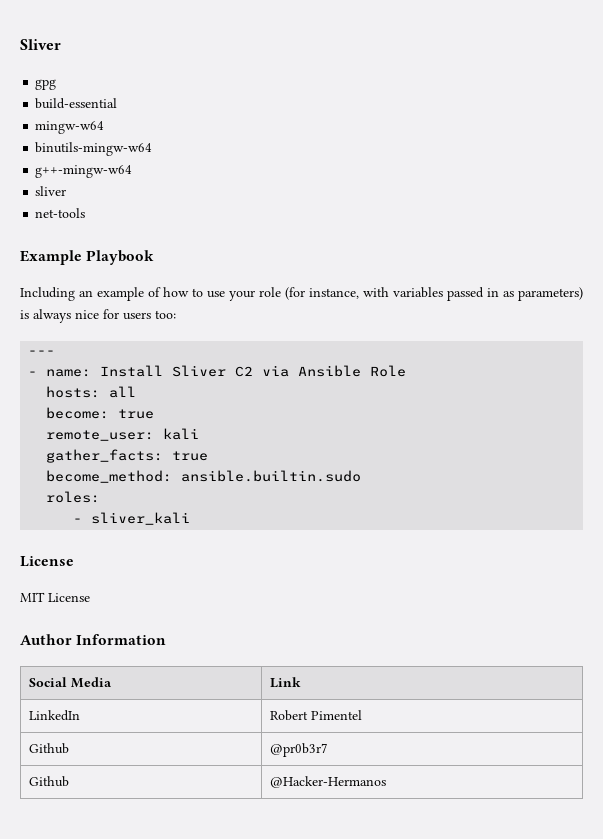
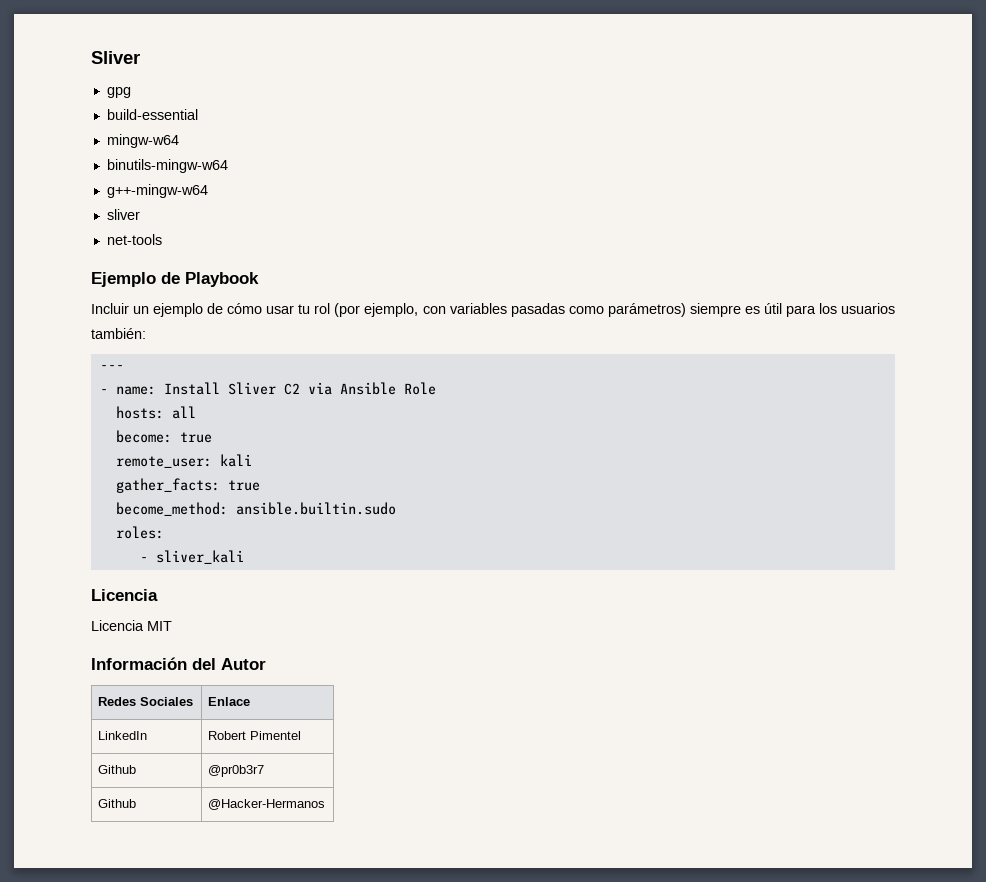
- Example Playbook
+ Ejemplo de Playbook
- Including an example of how to use your role (for instance, with variables passed in as parameters) is always nice for users too:
+ Incluir un ejemplo de cómo usar tu rol (por ejemplo, con variables pasadas como parámetros) siempre es útil para los usuarios también:
  - sliver_kali
- License
- MIT License
- Author Information
- Social Media | Link
+ Licencia
+ Licencia MIT
+ Información del Autor
+ Redes Sociales | Enlace

